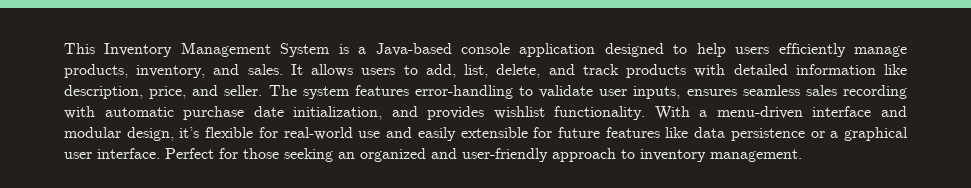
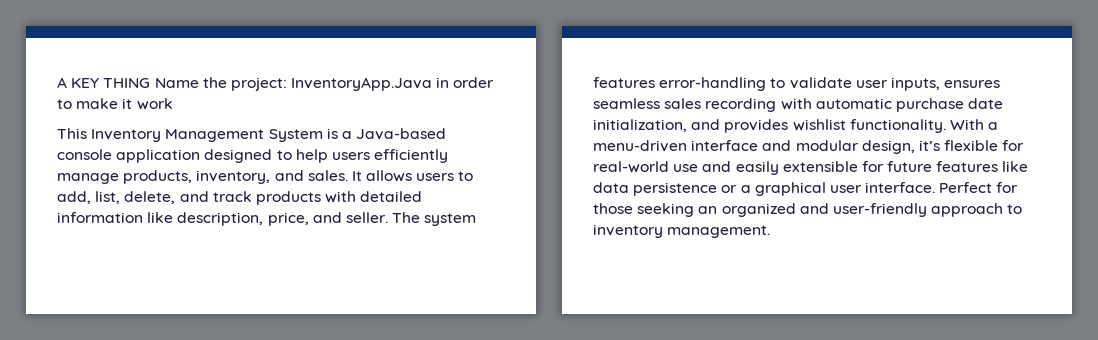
+ A KEY THING Name the project: InventoryApp.Java in order to make it work

